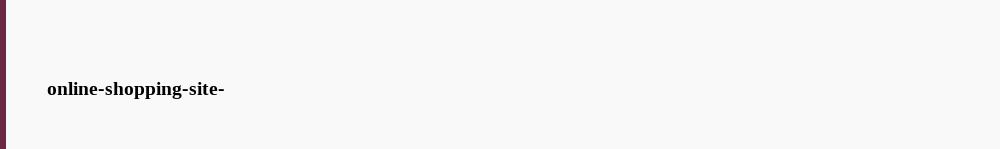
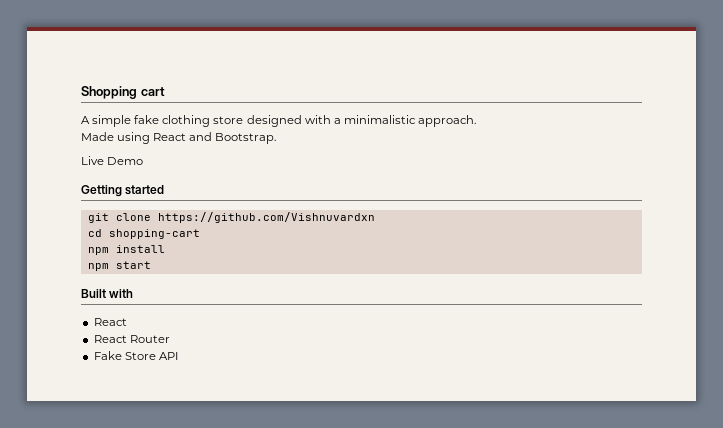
- online-shopping-site-
+ Shopping cart
+ A simple fake clothing store designed with a minimalistic approach.
+ Made using React and Bootstrap.
+ Live Demo
+ Getting started
+ git clone https://github.com/Vishnuvardxn
+ cd shopping-cart
+ npm install
+ npm start
+ Built with
+ React
+ React Router
+ Fake Store API

